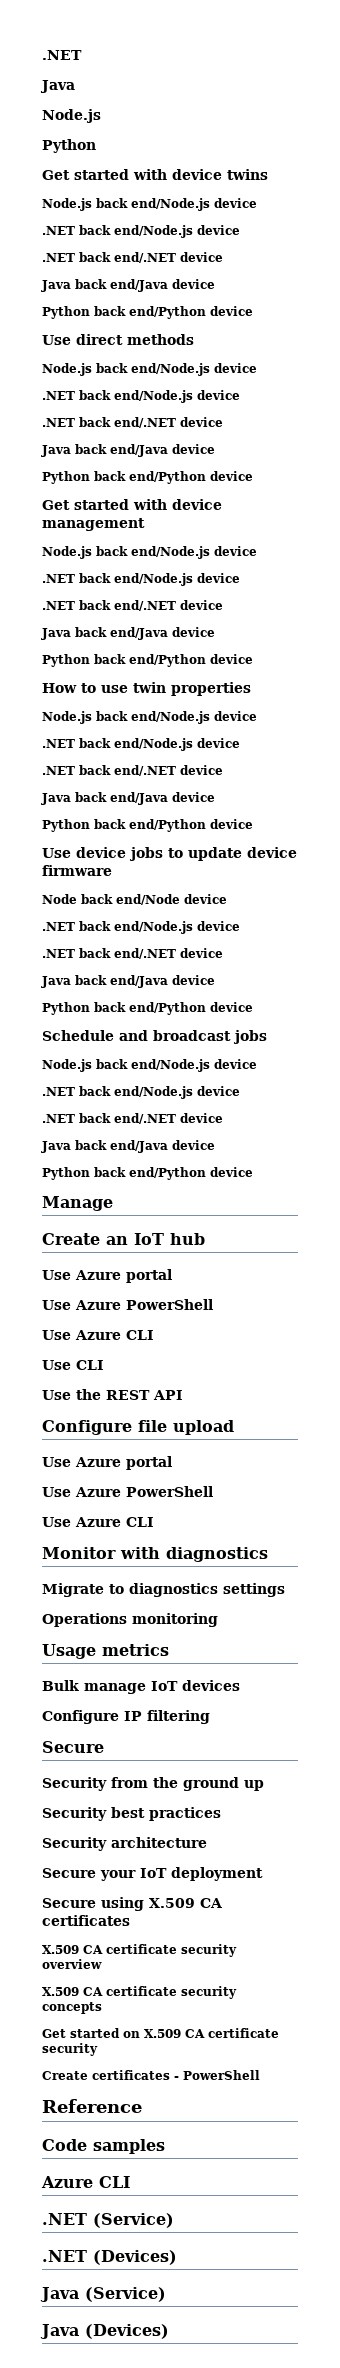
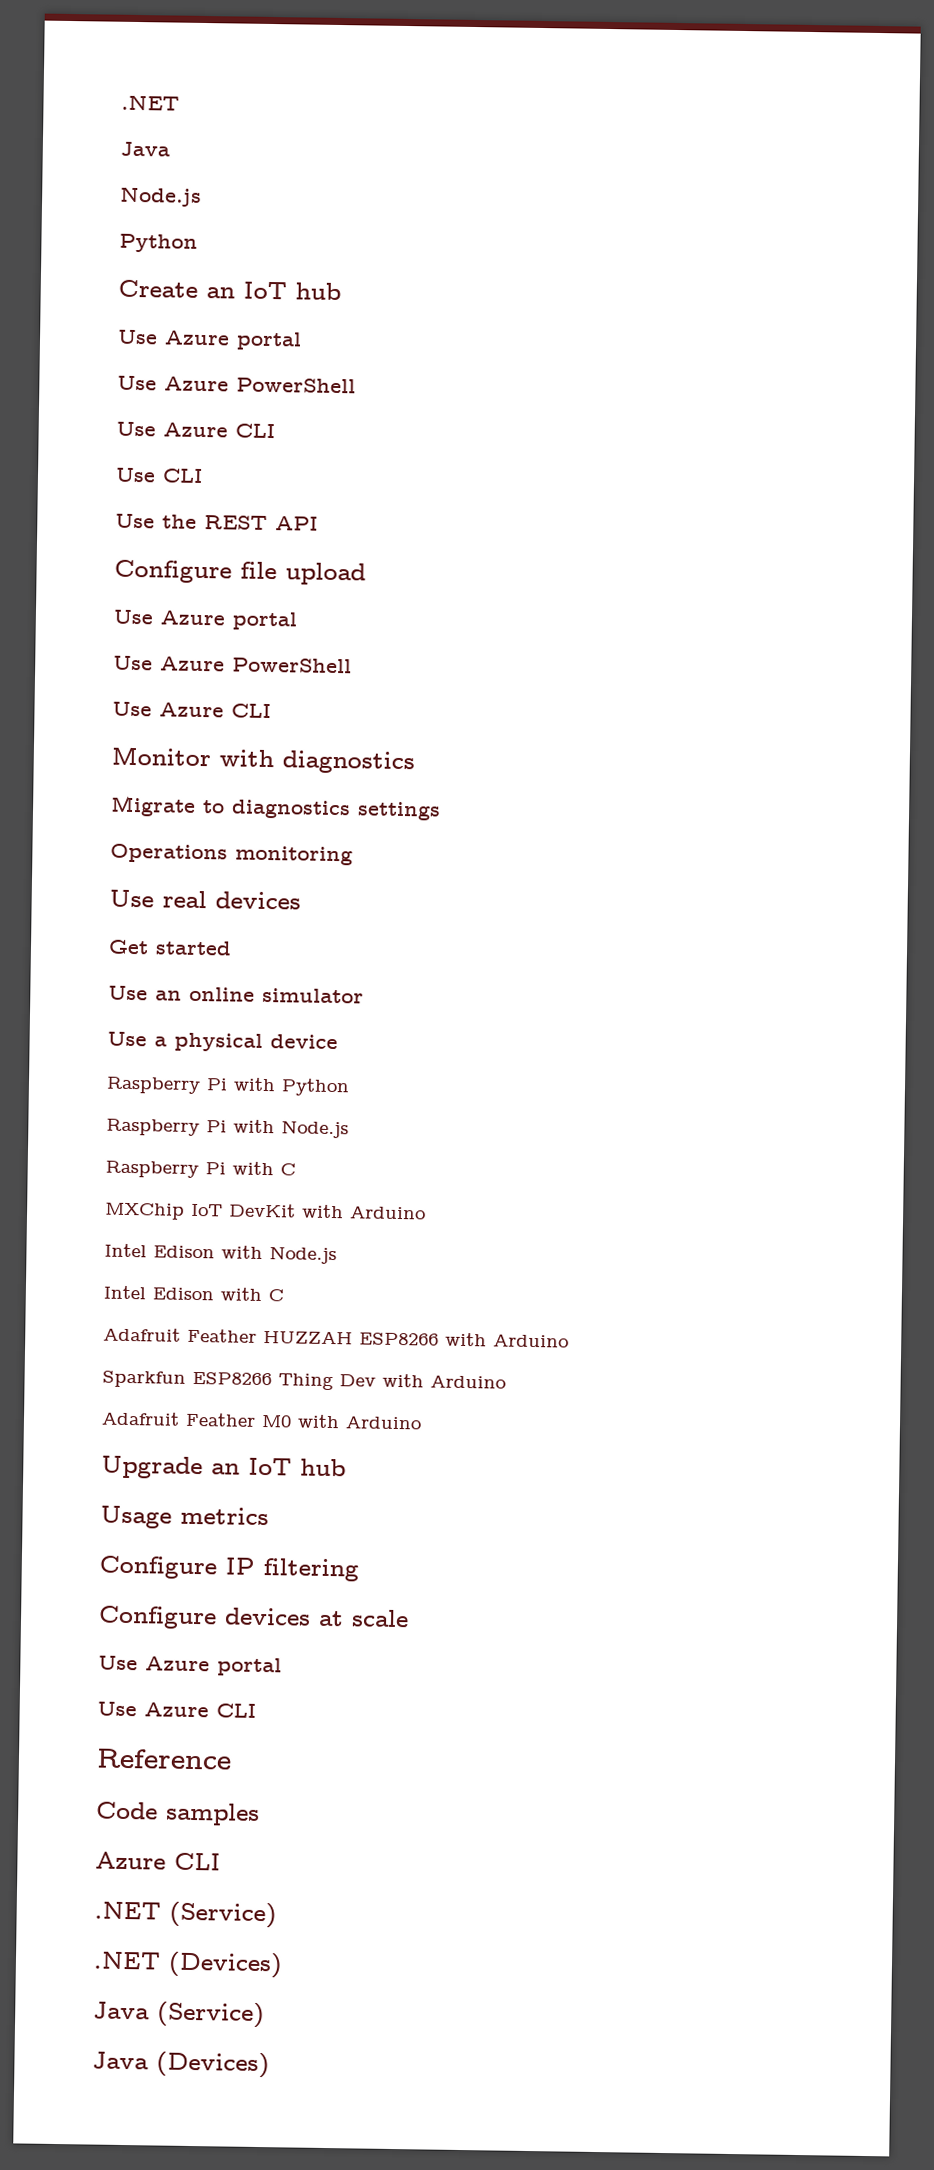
- Get started with device twins
- Node.js back end/Node.js device
- .NET back end/Node.js device
- .NET back end/.NET device
- Java back end/Java device
- Python back end/Python device
- Use direct methods
- Node.js back end/Node.js device
- .NET back end/Node.js device
- .NET back end/.NET device
- Java back end/Java device
- Python back end/Python device
- Get started with device management
- Node.js back end/Node.js device
- .NET back end/Node.js device
- .NET back end/.NET device
- Java back end/Java device
- Python back end/Python device
- How to use twin properties
- Node.js back end/Node.js device
- .NET back end/Node.js device
- .NET back end/.NET device
- Java back end/Java device
- Python back end/Python device
- Use device jobs to update device firmware
- Node back end/Node device
- .NET back end/Node.js device
- .NET back end/.NET device
- Java back end/Java device
- Python back end/Python device
- Schedule and broadcast jobs
- Node.js back end/Node.js device
- .NET back end/Node.js device
- .NET back end/.NET device
- Java back end/Java device
- Python back end/Python device
- Manage
+ Use real devices
+ Get started
+ Use an online simulator
+ Use a physical device
+ Raspberry Pi with Python
+ Raspberry Pi with Node.js
+ Raspberry Pi with C
+ MXChip IoT DevKit with Arduino
+ Intel Edison with Node.js
+ Intel Edison with C
+ Adafruit Feather HUZZAH ESP8266 with Arduino
+ Sparkfun ESP8266 Thing Dev with Arduino
+ Adafruit Feather M0 with Arduino
+ Upgrade an IoT hub
  Usage metrics
- Bulk manage IoT devices
  Configure IP filtering
- Secure
- Security from the ground up
- Security best practices
- Security architecture
- Secure your IoT deployment
- Secure using X.509 CA certificates
- X.509 CA certificate security overview
- X.509 CA certificate security concepts
- Get started on X.509 CA certificate security
- Create certificates - PowerShell
+ Configure devices at scale
+ Use Azure portal
+ Use Azure CLI

